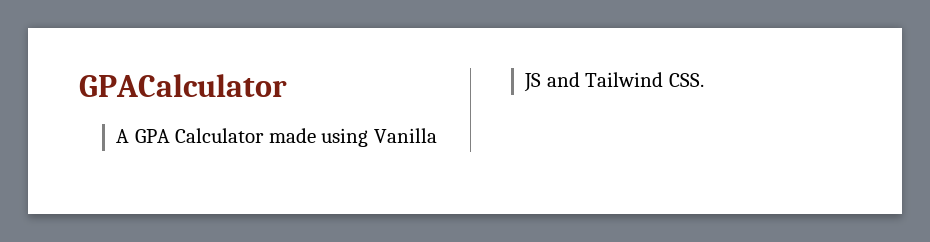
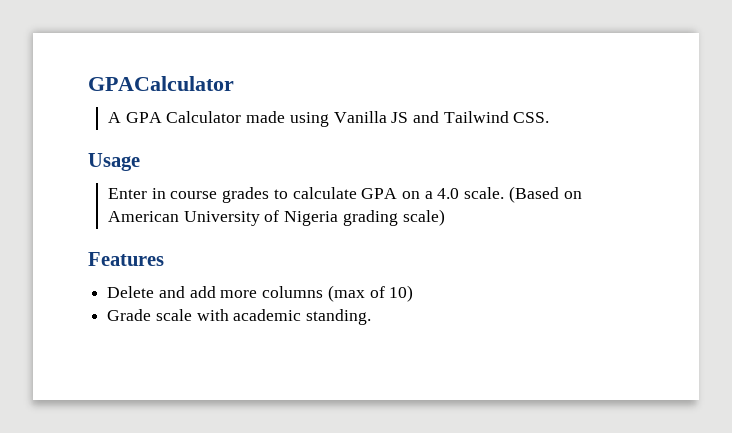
+ Usage
+ Enter in course grades to calculate GPA on a 4.0 scale. (Based on American University of Nigeria grading scale)
+ Features
+ Delete and add more columns (max of 10)
+ Grade scale with academic standing.

